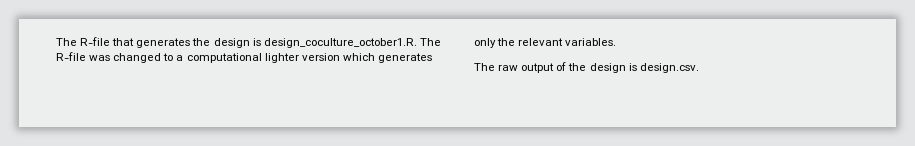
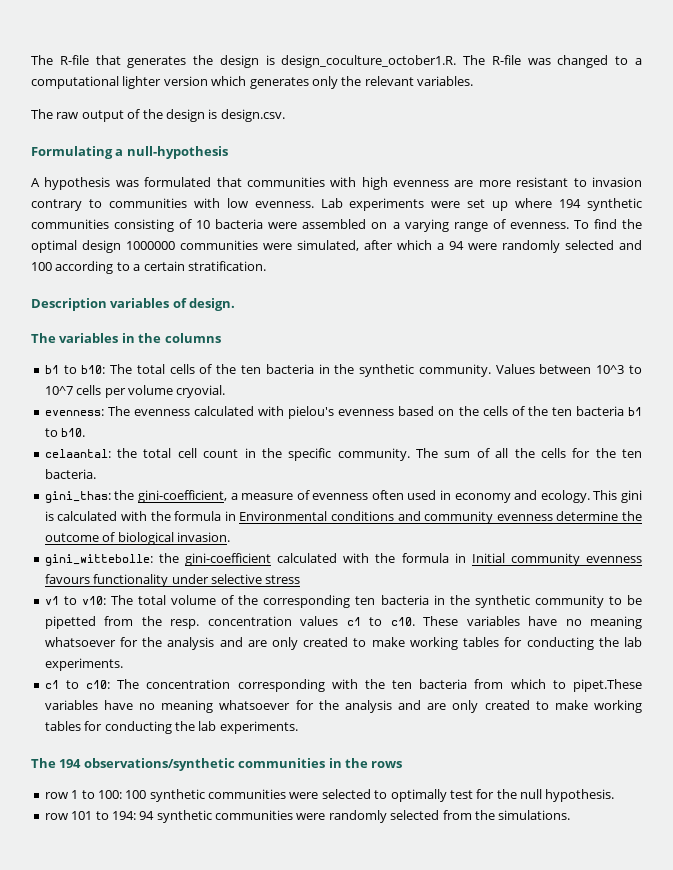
+ Formulating a null-hypothesis
+ A hypothesis was formulated that communities with high evenness are more resistant to invasion contrary to communities with low evenness. Lab experiments were set up where 194 synthetic communities consisting of 10 bacteria were assembled on a varying range of evenness. To find the optimal design 1000000 communities were simulated, after which a 94 were randomly selected and 100 according to a certain stratification.
+ Description variables of design.
+ The variables in the columns
+ b1 to b10: The total cells of the ten bacteria in the synthetic community. Values between 10^3 to 10^7 cells per volume cryovial.
+ evenness: The evenness calculated with pielou's evenness based on the cells of the ten bacteria b1 to b10.
+ celaantal: the total cell count in the specific community. The sum of all the cells for the ten bacteria.
+ gini_thas: the gini-coefficient, a measure of evenness often used in economy and ecology. This gini is calculated with the formula in Environmental conditions and community evenness determine the outcome of biological invasion.
+ gini_wittebolle: the gini-coefficient calculated with the formula in Initial community evenness favours functionality under selective stress
+ v1 to v10: The total volume of the corresponding ten bacteria in the synthetic community to be pipetted from the resp. concentration values c1 to c10. These variables have no meaning whatsoever for the analysis and are only created to make working tables for conducting the lab experiments.
+ c1 to c10: The concentration corresponding with the ten bacteria from which to pipet.These variables have no meaning whatsoever for the analysis and are only created to make working tables for conducting the lab experiments.
+ The 194 observations/synthetic communities in the rows
+ row 1 to 100: 100 synthetic communities were selected to optimally test for the null hypothesis.
+ row 101 to 194: 94 synthetic communities were randomly selected from the simulations.

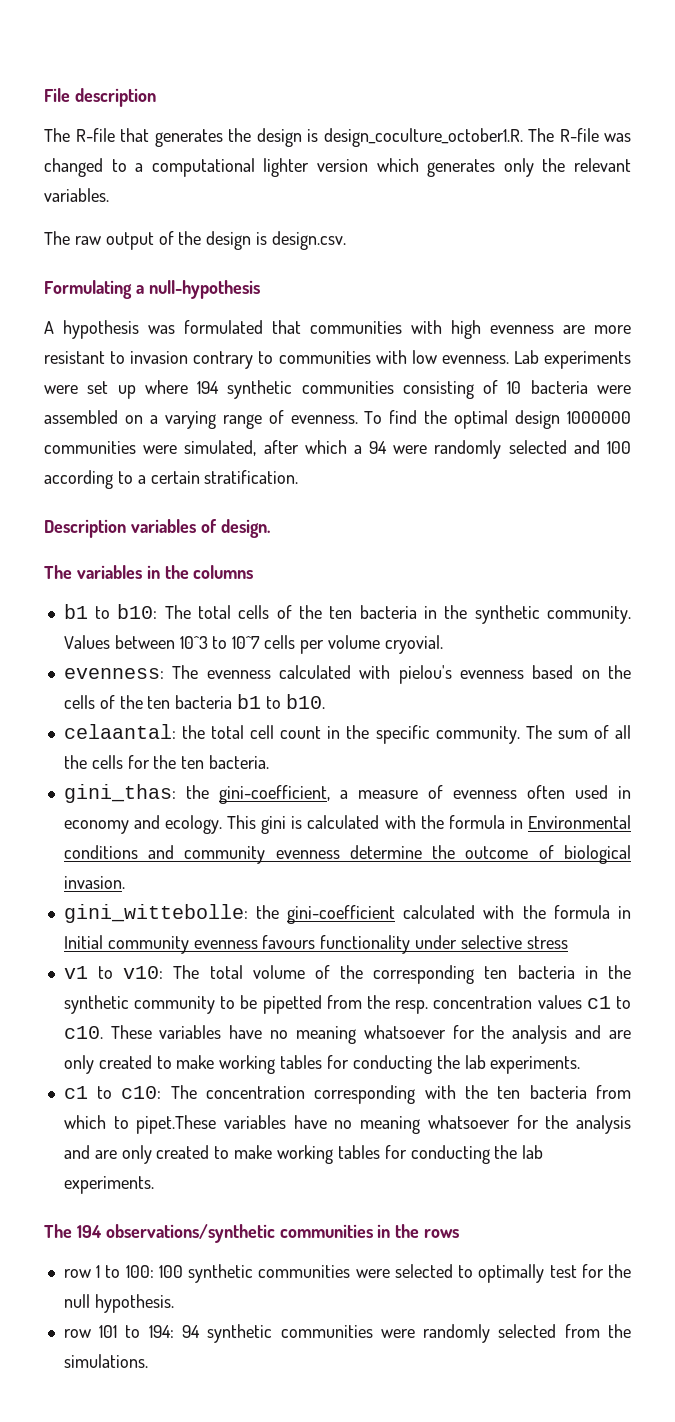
+ File description

